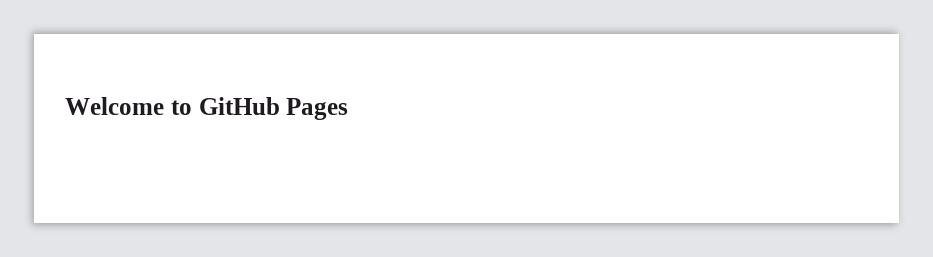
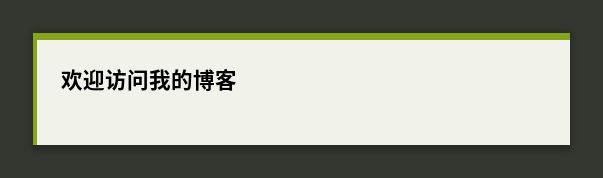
- Welcome to GitHub Pages
+ 欢迎访问我的博客

